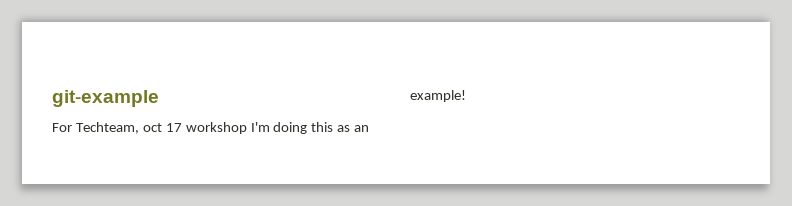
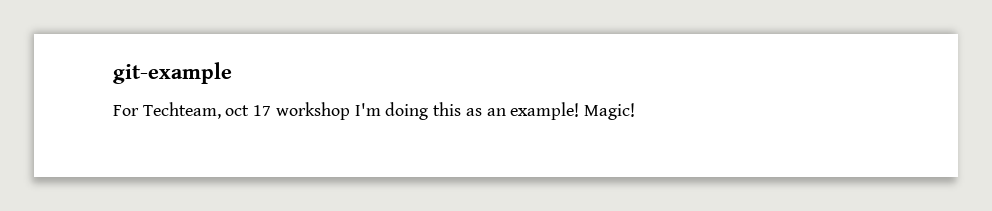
+ Magic!

